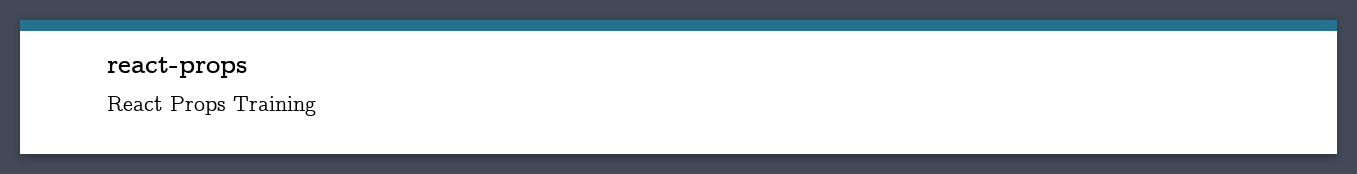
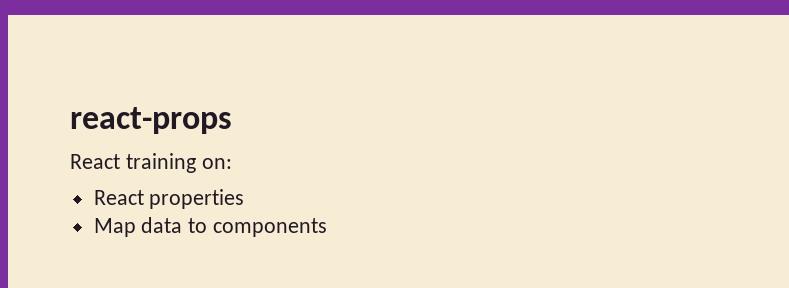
- React Props Training
+ React training on:
+ React properties
+ Map data to components

